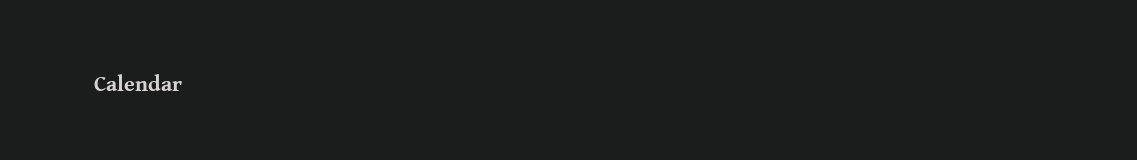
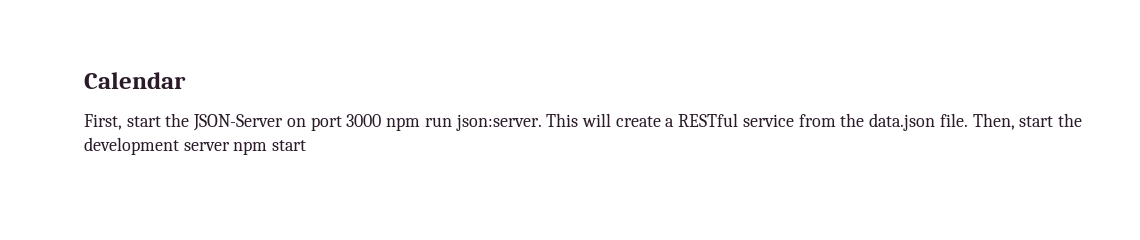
+ First, start the JSON-Server on port 3000 npm run json:server. This will create a RESTful service from the data.json file. Then, start the development server npm start

